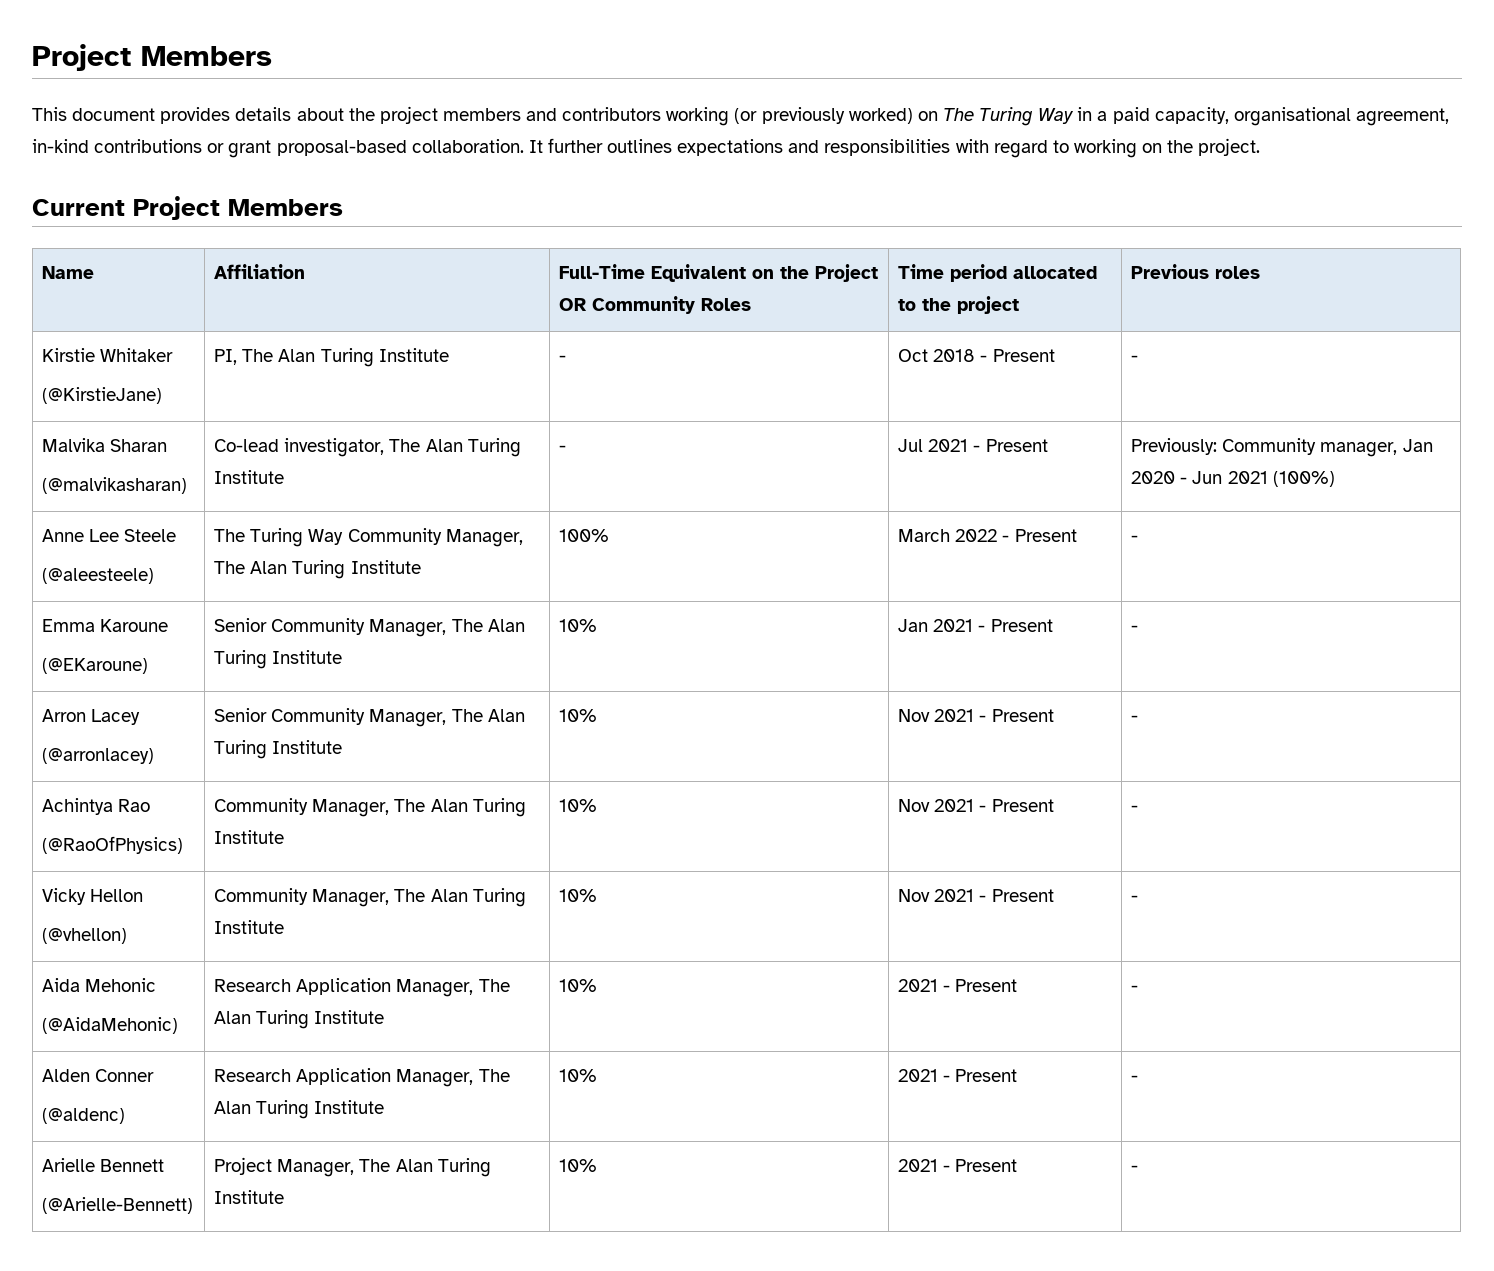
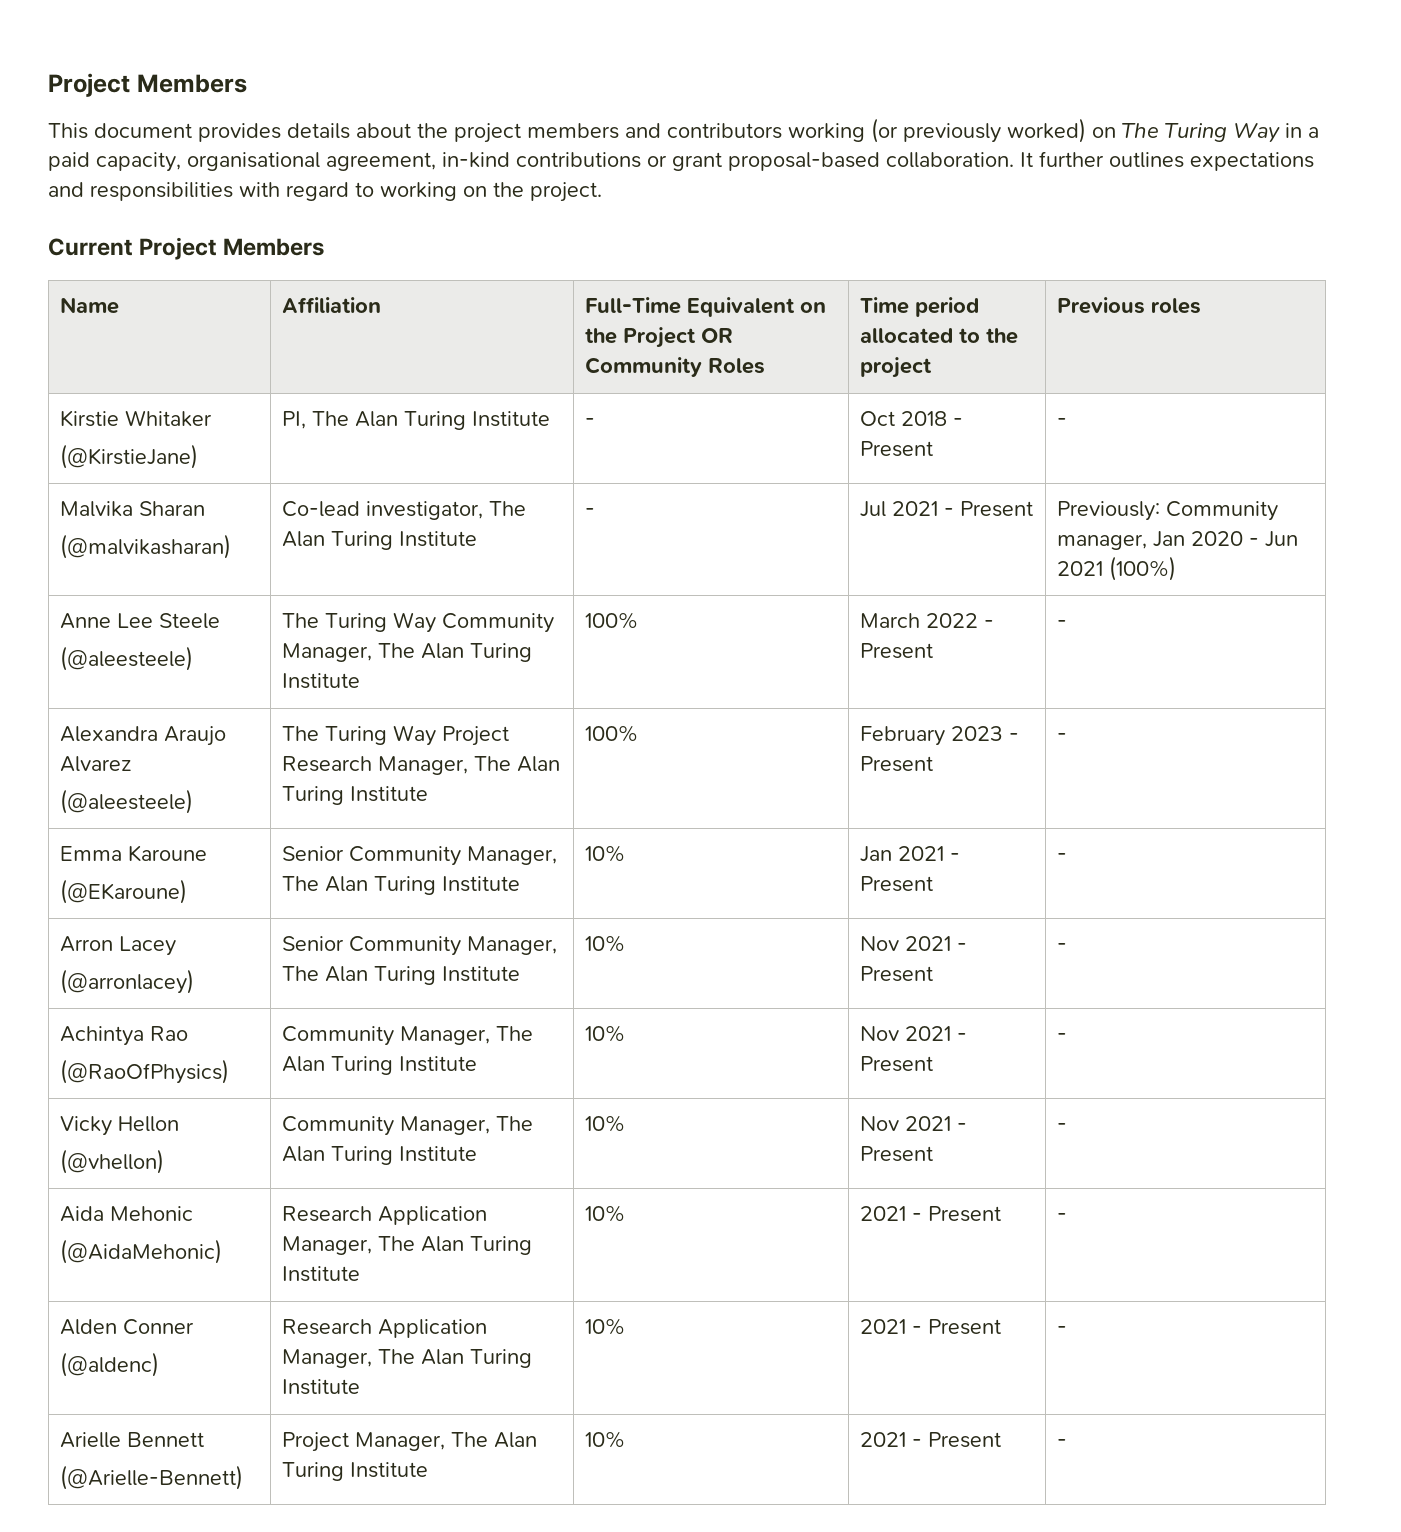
+ Alexandra Araujo Alvarez
+ (@aleesteele) | The Turing Way Project Research Manager, The Alan Turing Institute | 100% | February 2023 - Present | -

